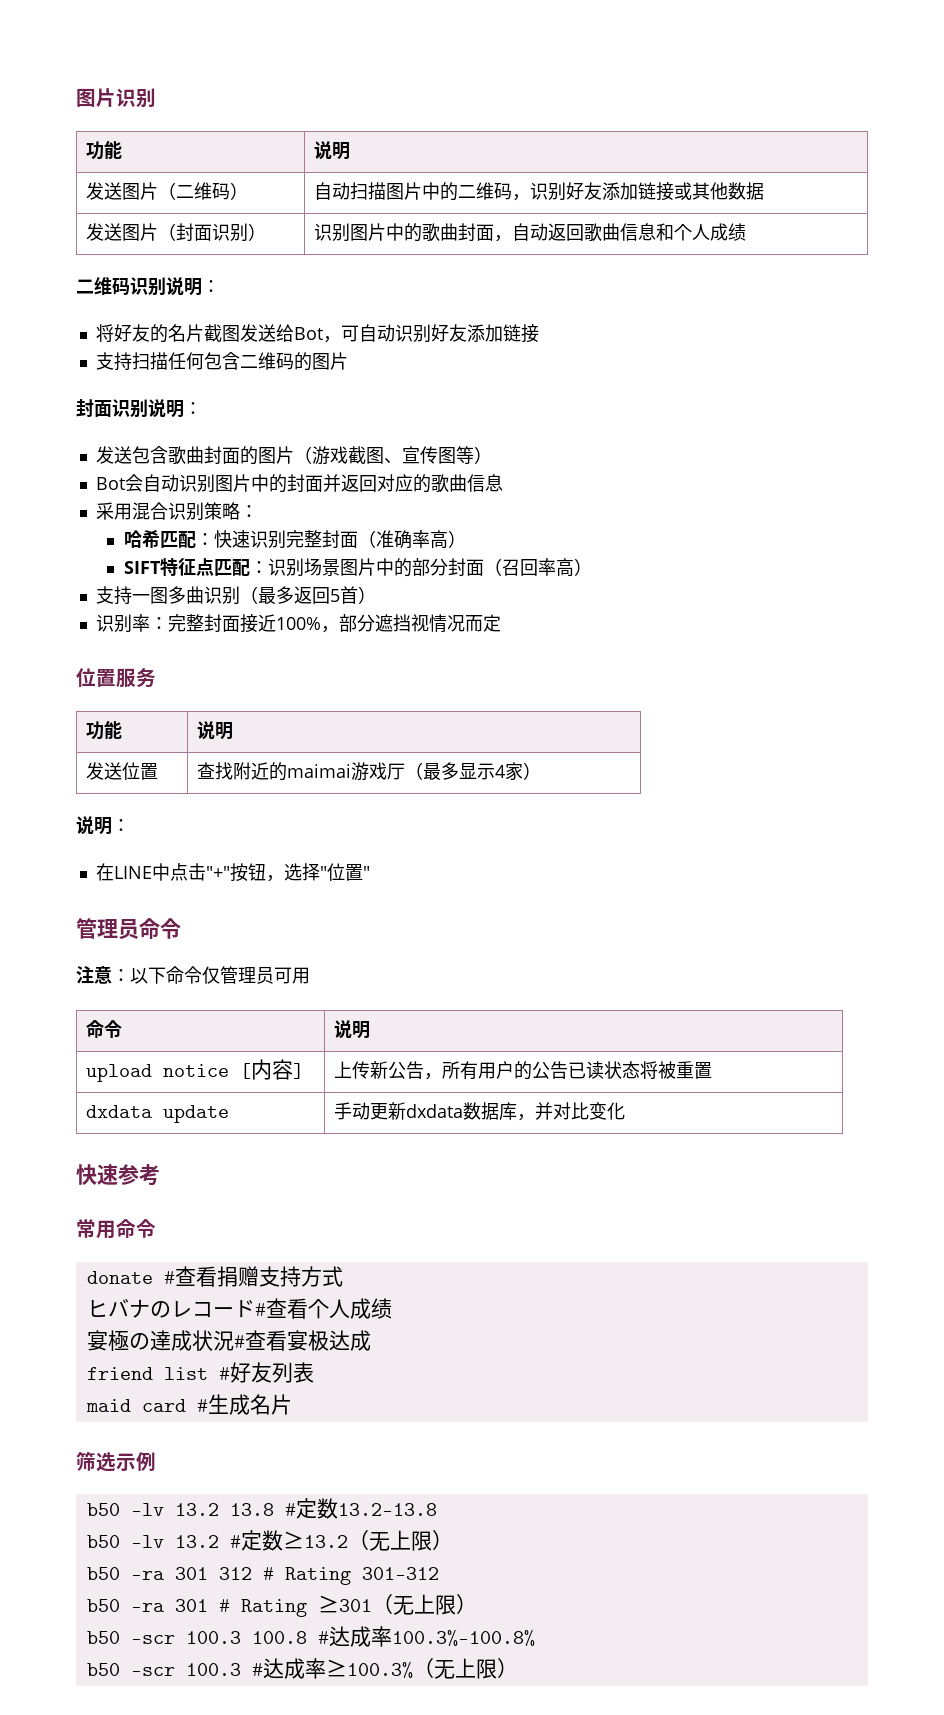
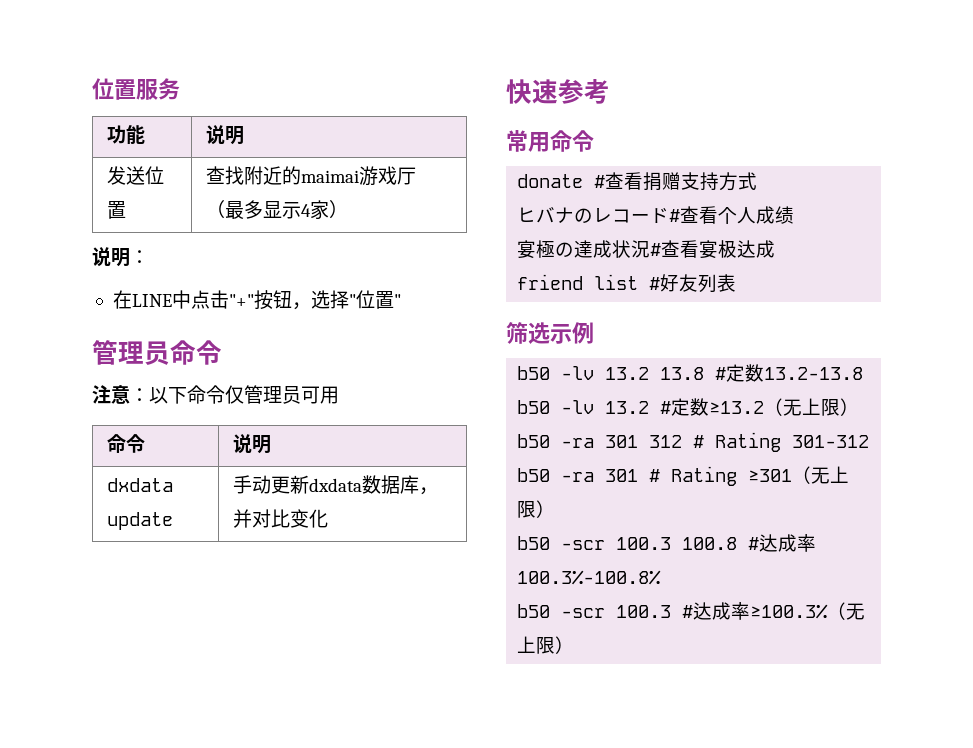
- 图片识别
- 功能 | 说明
- 发送图片（二维码） | 自动扫描图片中的二维码，识别好友添加链接或其他数据
- 发送图片（封面识别） | 识别图片中的歌曲封面，自动返回歌曲信息和个人成绩
- 二维码识别说明：
- 将好友的名片截图发送给Bot，可自动识别好友添加链接
- 支持扫描任何包含二维码的图片
- 封面识别说明：
- 发送包含歌曲封面的图片（游戏截图、宣传图等）
- Bot会自动识别图片中的封面并返回对应的歌曲信息
- 采用混合识别策略：
- 哈希匹配：快速识别完整封面（准确率高）
- SIFT特征点匹配：识别场景图片中的部分封面（召回率高）
- 支持一图多曲识别（最多返回5首）
- 识别率：完整封面接近100%，部分遮挡视情况而定
- upload notice [内容] | 上传新公告，所有用户的公告已读状态将被重置
- maid card #生成名片

